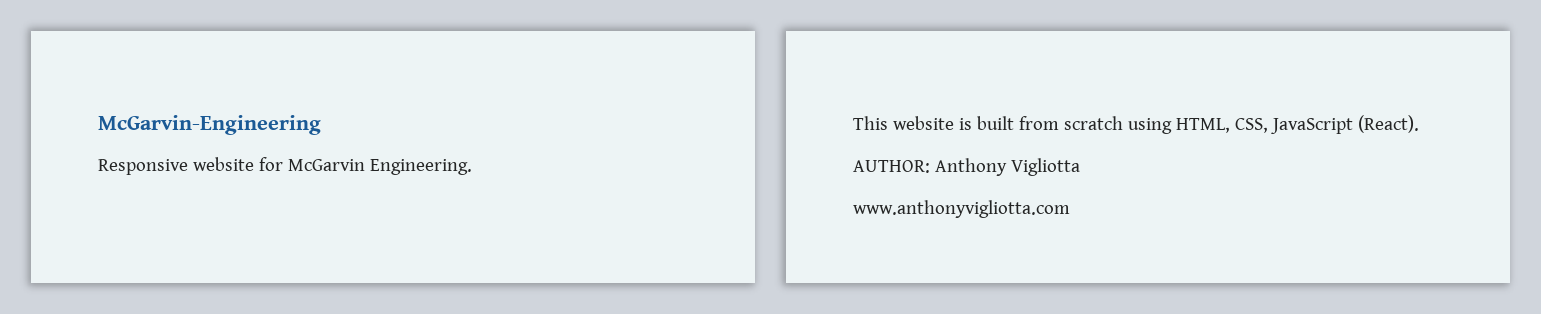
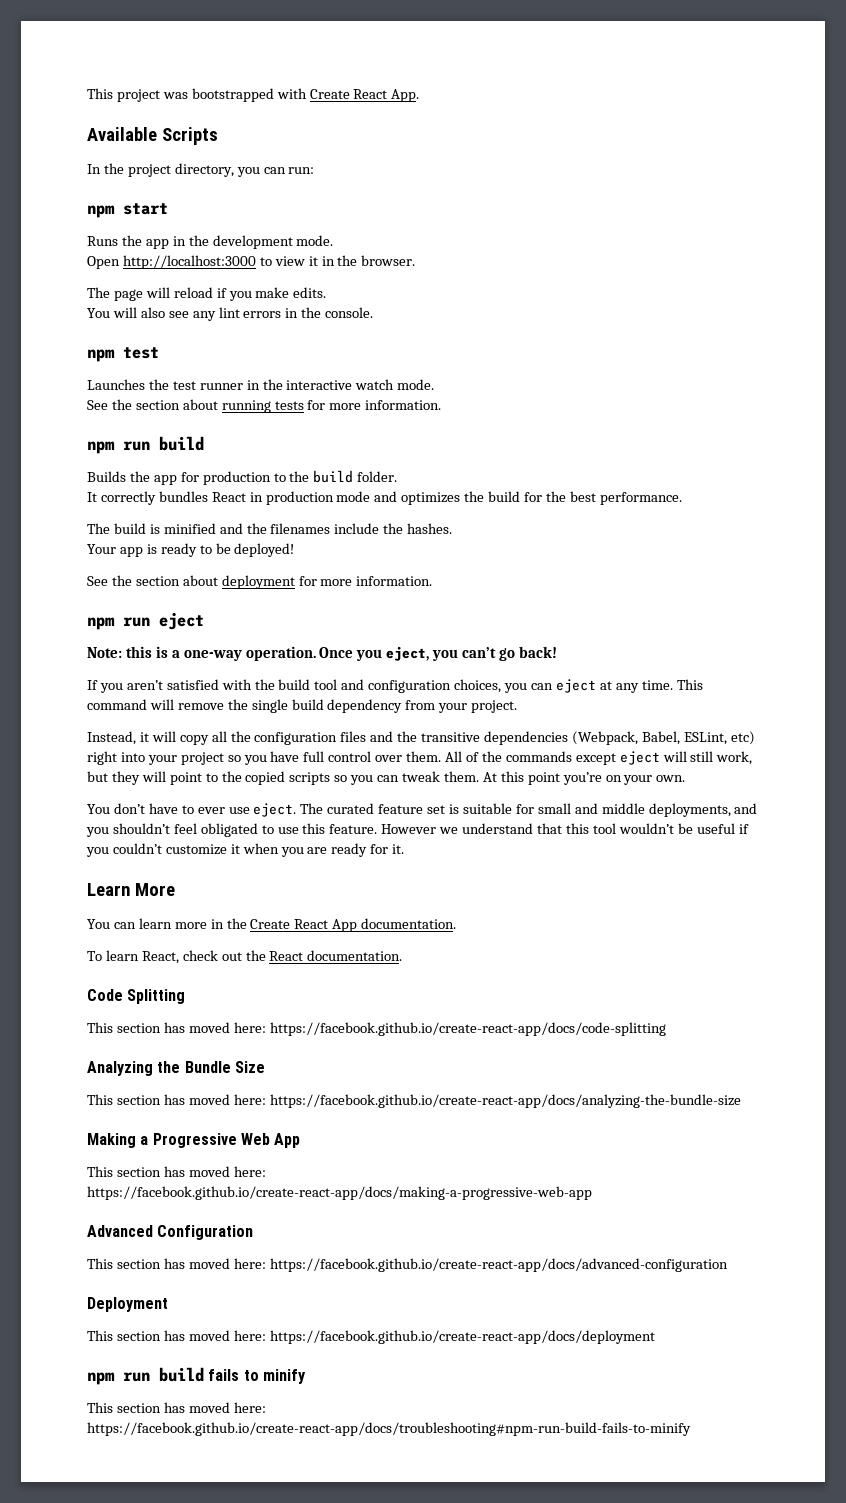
- McGarvin-Engineering
- Responsive website for McGarvin Engineering.
- This website is built from scratch using HTML, CSS, JavaScript (React).
- AUTHOR: Anthony Vigliotta
- www.anthonyvigliotta.com
+ This project was bootstrapped with Create React App.
+ Available Scripts
+ In the project directory, you can run:
+ npm start
+ Runs the app in the development mode.
+ Open http://localhost:3000 to view it in the browser.
+ The page will reload if you make edits.
+ You will also see any lint errors in the console.
+ npm test
+ Launches the test runner in the interactive watch mode.
+ See the section about running tests for more information.
+ npm run build
+ Builds the app for production to the build folder.
+ It correctly bundles React in production mode and optimizes the build for the best performance.
+ The build is minified and the filenames include the hashes.
+ Your app is ready to be deployed!
+ See the section about deployment for more information.
+ npm run eject
+ Note: this is a one-way operation. Once you eject, you can’t go back!
+ If you aren’t satisfied with the build tool and configuration choices, you can eject at any time. This command will remove the single build dependency from your project.
+ Instead, it will copy all the configuration files and the transitive dependencies (Webpack, Babel, ESLint, etc) right into your project so you have full control over them. All of the commands except eject will still work, but they will point to the copied scripts so you can tweak them. At this point you’re on your own.
+ You don’t have to ever use eject. The curated feature set is suitable for small and middle deployments, and you shouldn’t feel obligated to use this feature. However we understand that this tool wouldn’t be useful if you couldn’t customize it when you are ready for it.
+ Learn More
+ You can learn more in the Create React App documentation.
+ To learn React, check out the React documentation.
+ Code Splitting
+ This section has moved here: https://facebook.github.io/create-react-app/docs/code-splitting
+ Analyzing the Bundle Size
+ This section has moved here: https://facebook.github.io/create-react-app/docs/analyzing-the-bundle-size
+ Making a Progressive Web App
+ This section has moved here: https://facebook.github.io/create-react-app/docs/making-a-progressive-web-app
+ Advanced Configuration
+ This section has moved here: https://facebook.github.io/create-react-app/docs/advanced-configuration
+ Deployment
+ This section has moved here: https://facebook.github.io/create-react-app/docs/deployment
+ npm run build fails to minify
+ This section has moved here: https://facebook.github.io/create-react-app/docs/troubleshooting#npm-run-build-fails-to-minify

